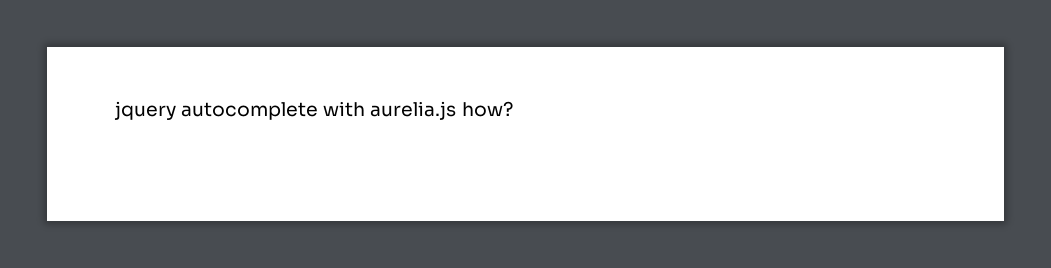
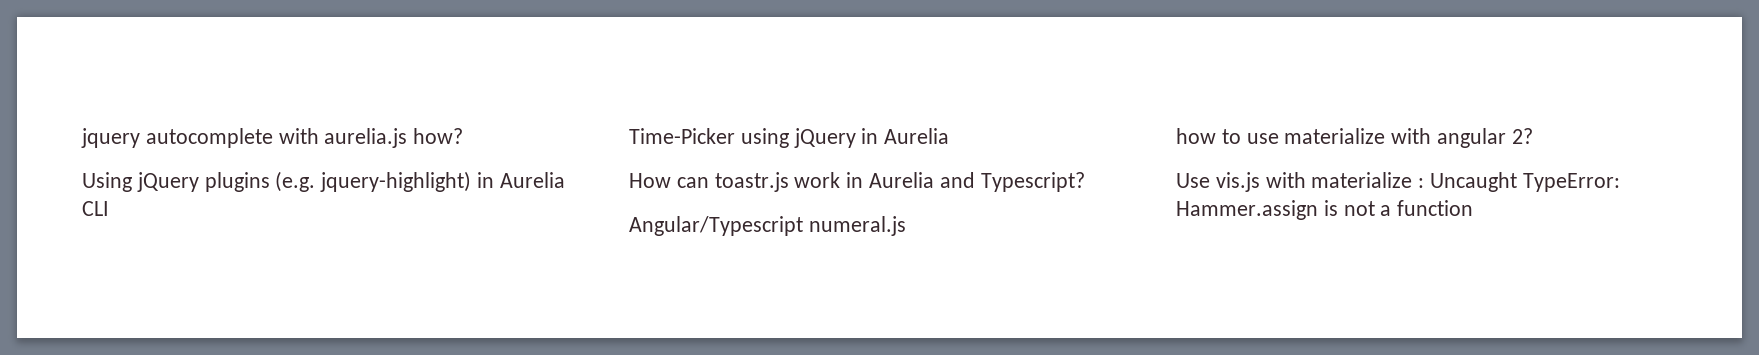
+ Using jQuery plugins (e.g. jquery-highlight) in Aurelia CLI
+ Time-Picker using jQuery in Aurelia
+ How can toastr.js work in Aurelia and Typescript?
+ Angular/Typescript numeral.js
+ how to use materialize with angular 2?
+ Use vis.js with materialize : Uncaught TypeError: Hammer.assign is not a function

